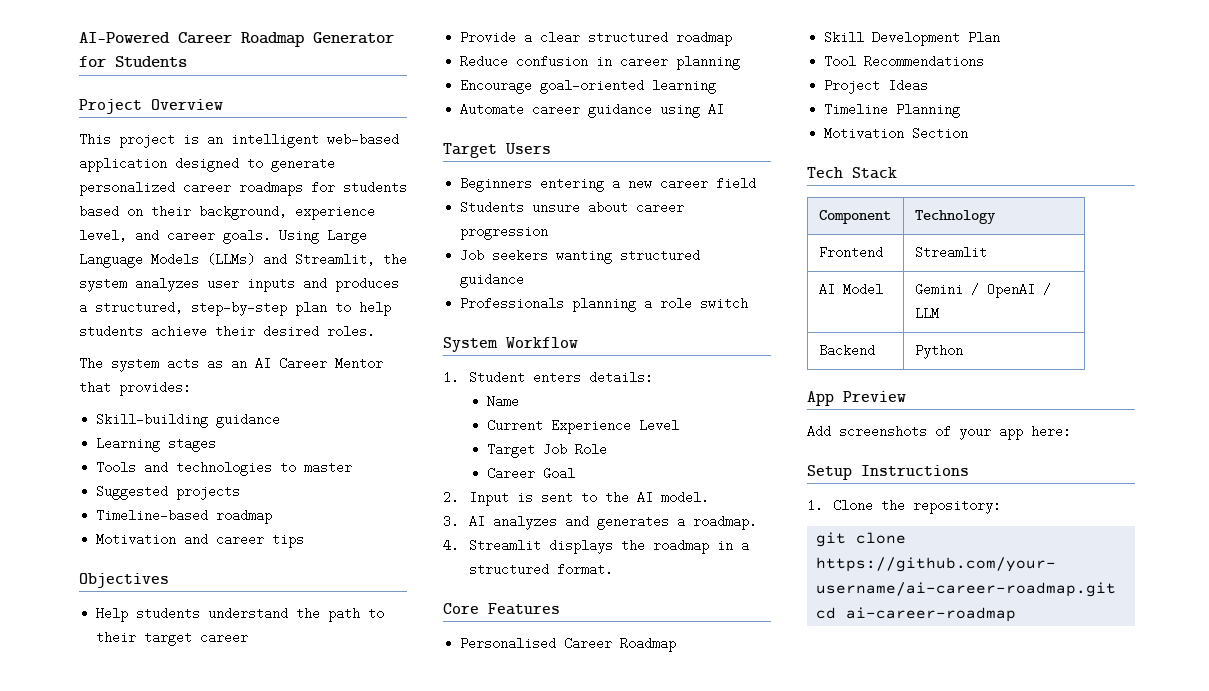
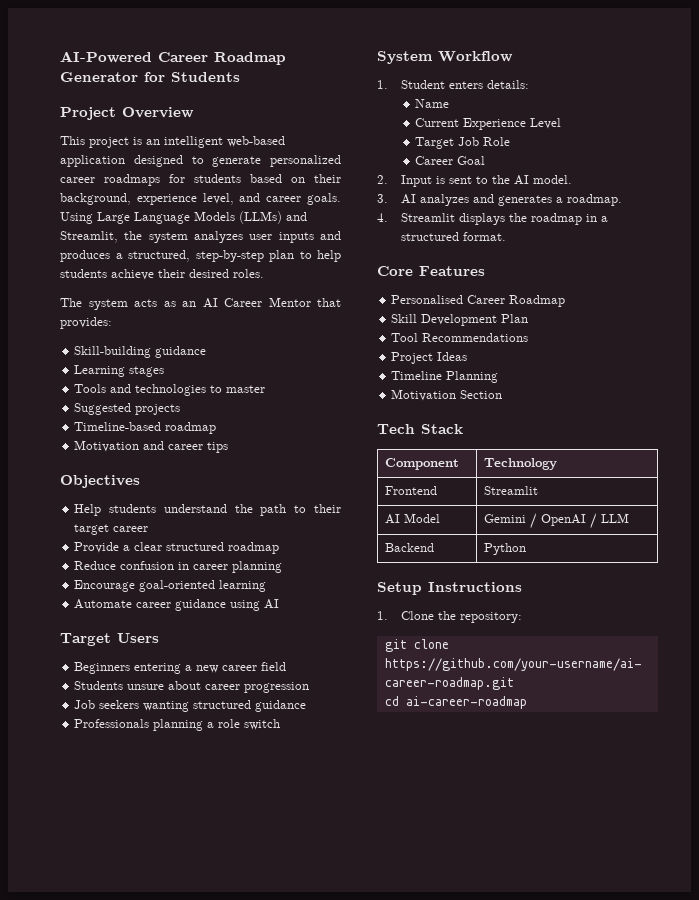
- App Preview
- Add screenshots of your app here:

